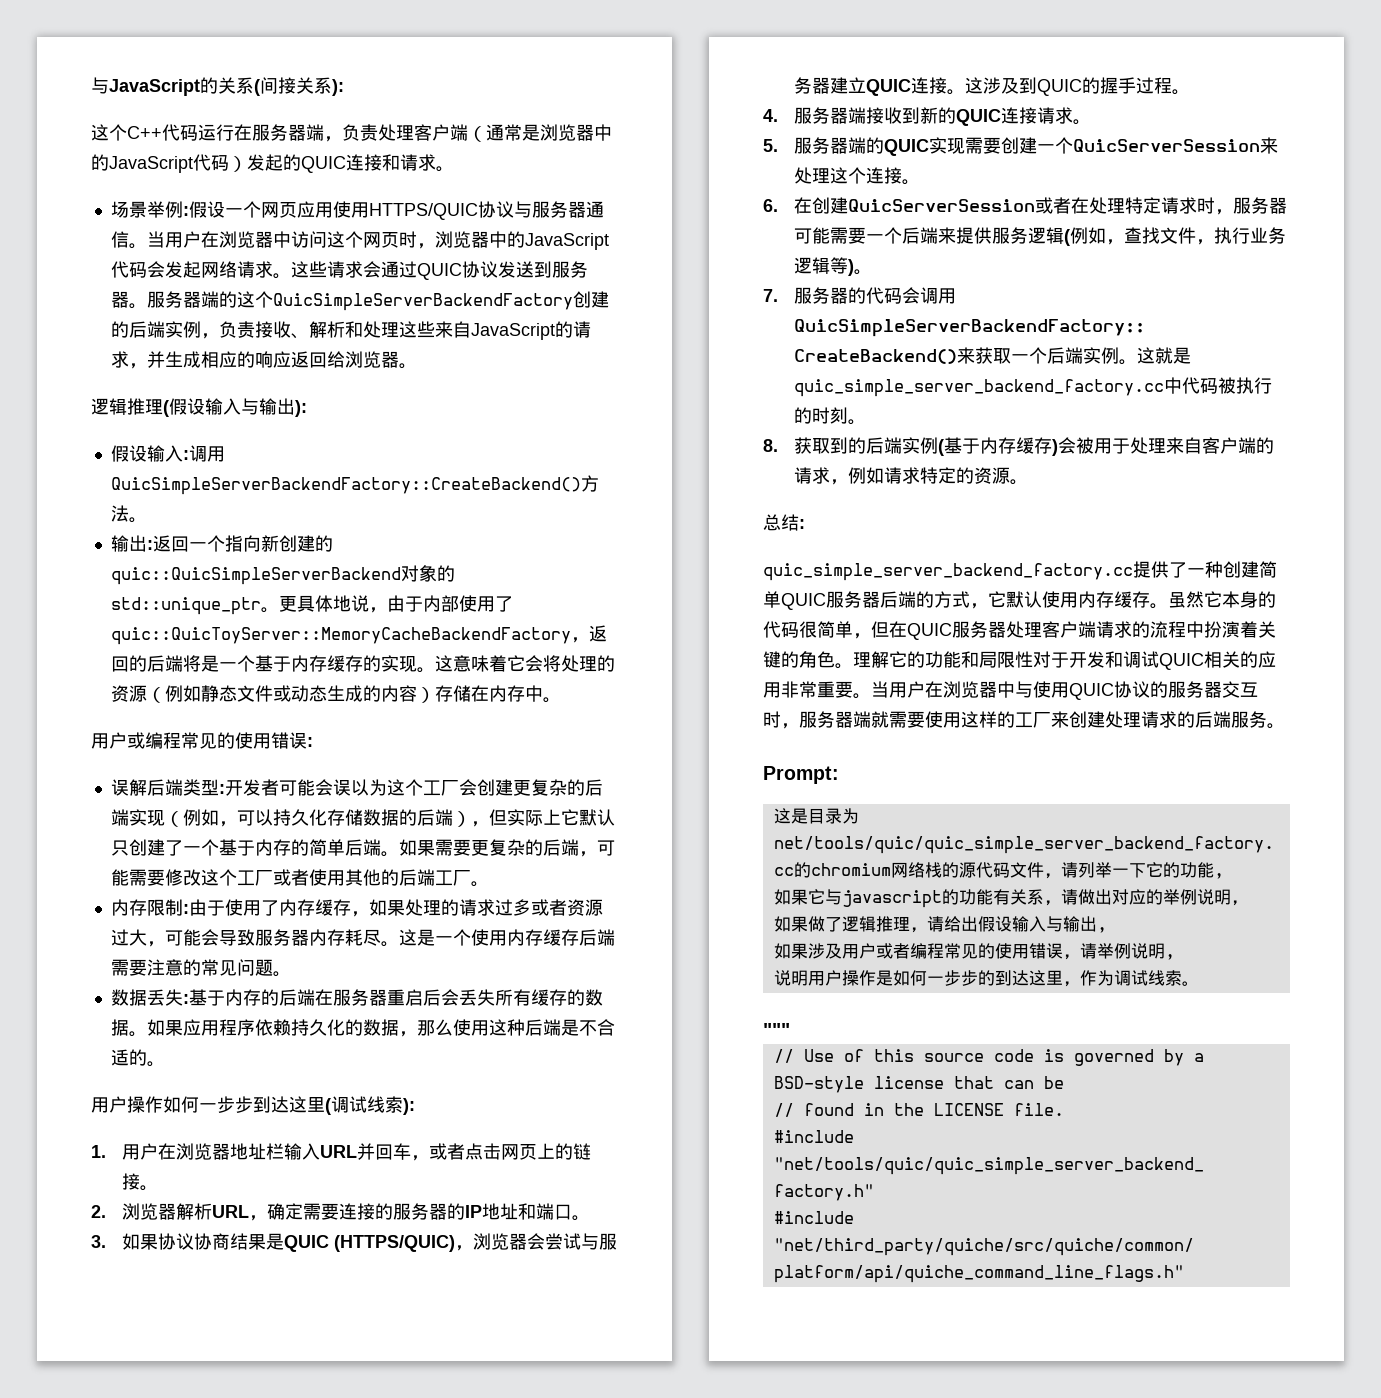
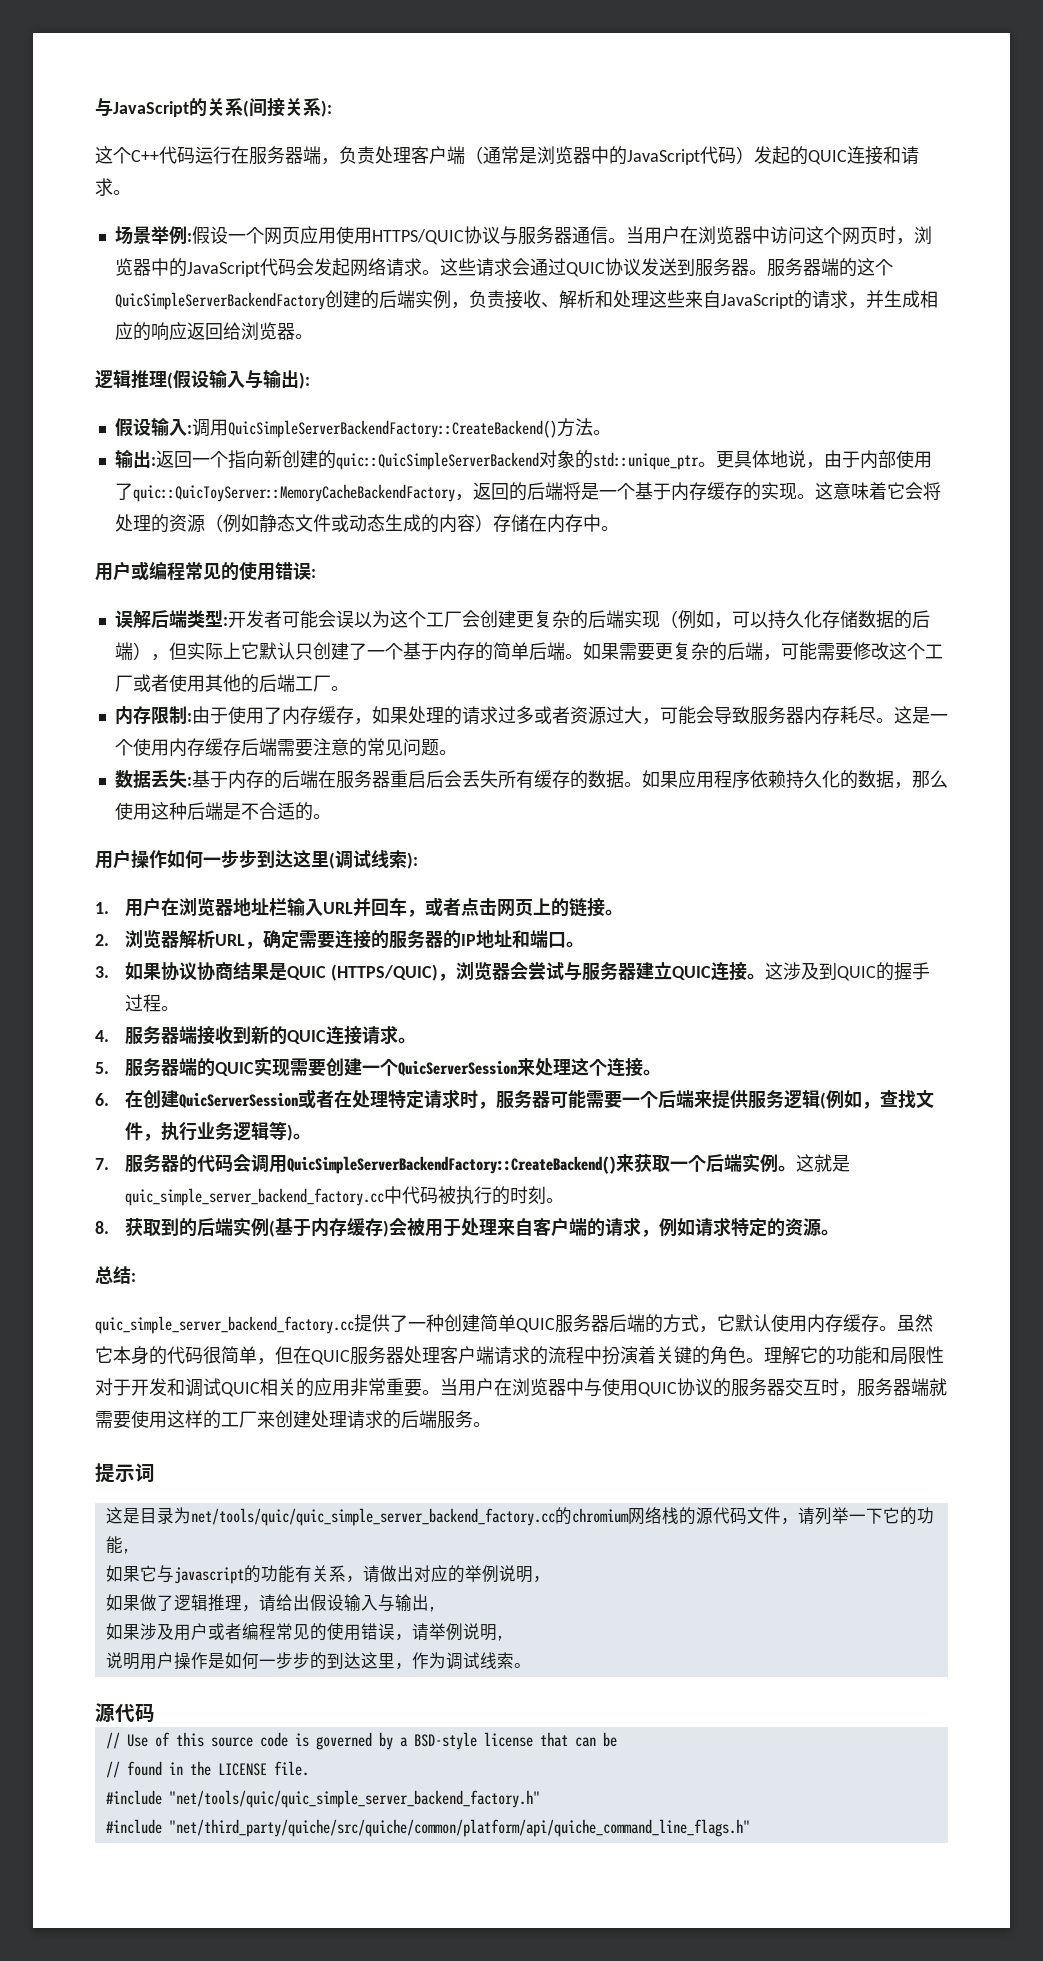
- Prompt:
+ 提示词
  说明用户操作是如何一步步的到达这里，作为调试线索。
- """
+ 源代码

